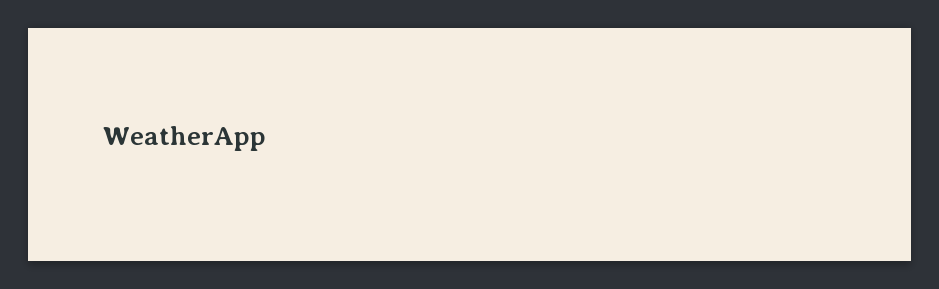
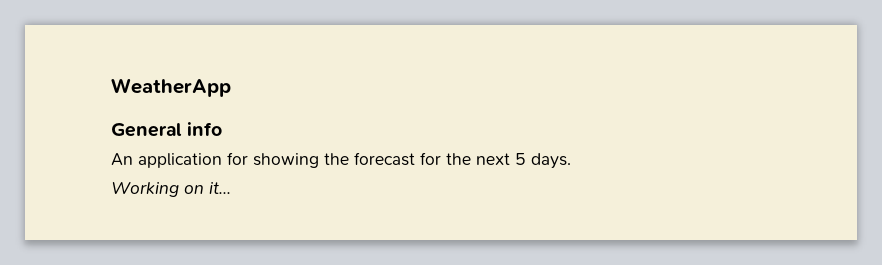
+ General info
+ An application for showing the forecast for the next 5 days.
+ Working on it...

